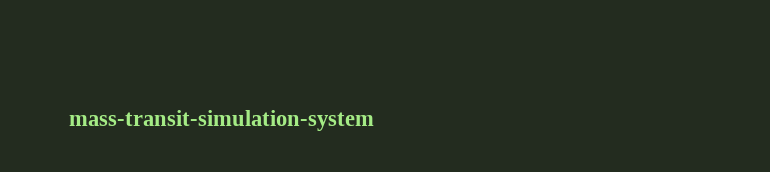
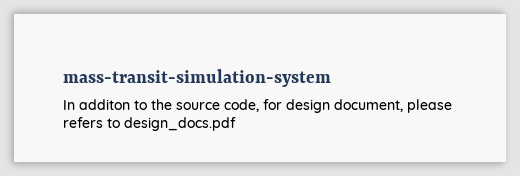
+ In additon to the source code, for design document, please refers to design_docs.pdf

